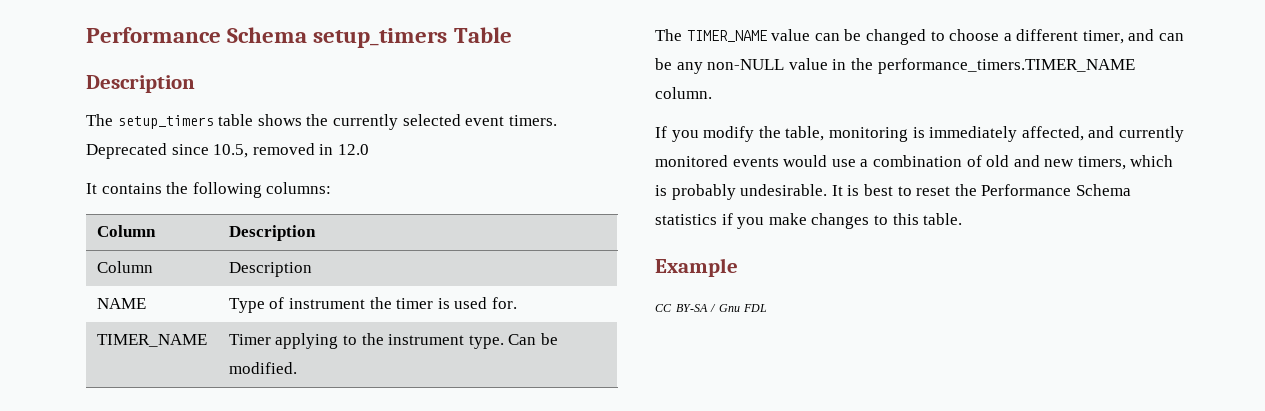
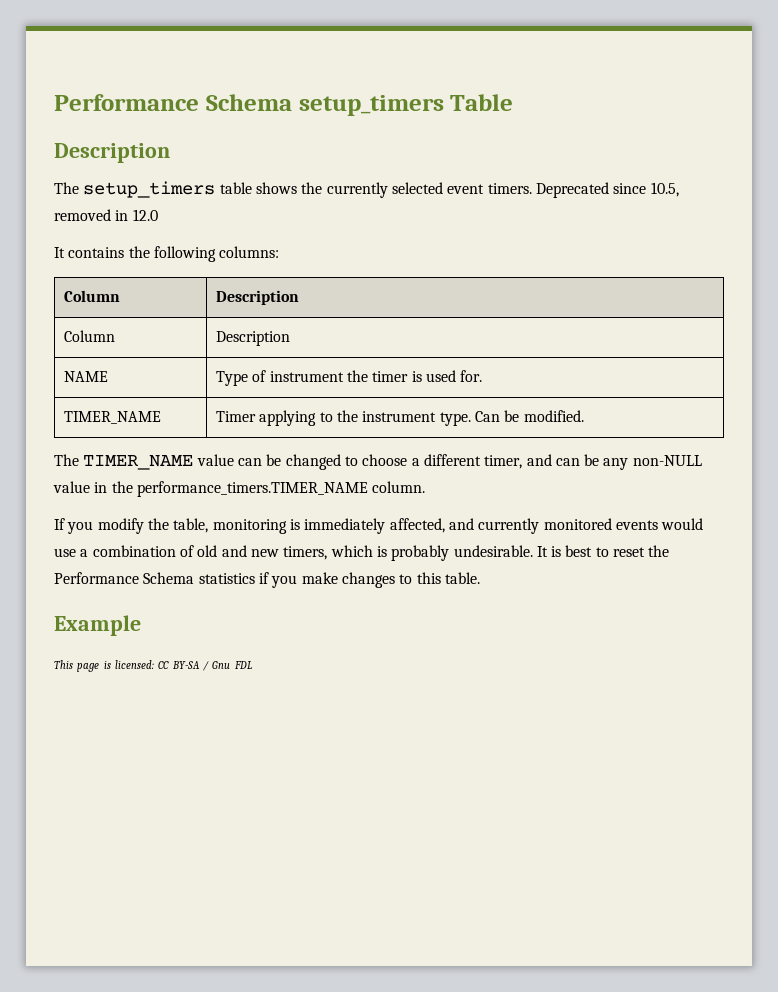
- CC BY-SA / Gnu FDL
+ This page is licensed: CC BY-SA / Gnu FDL

